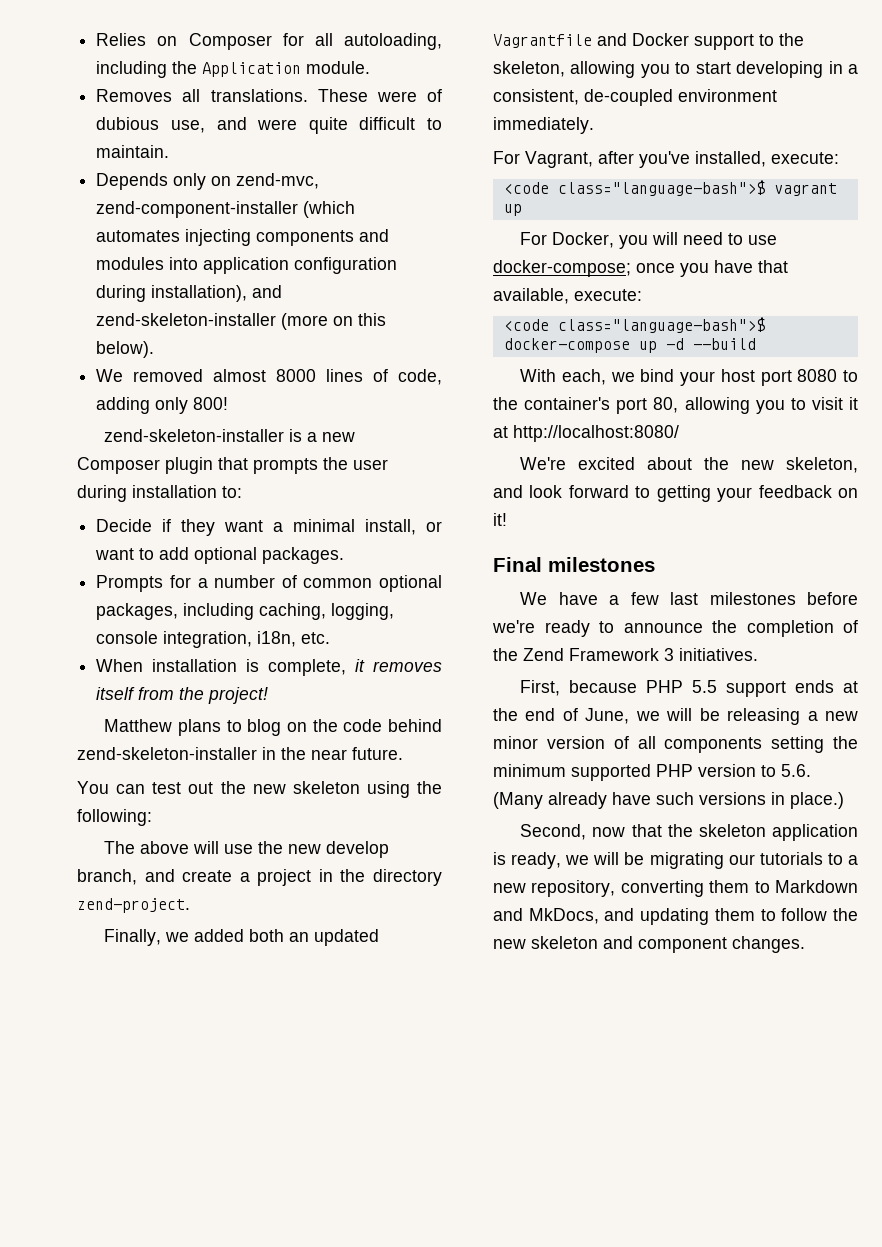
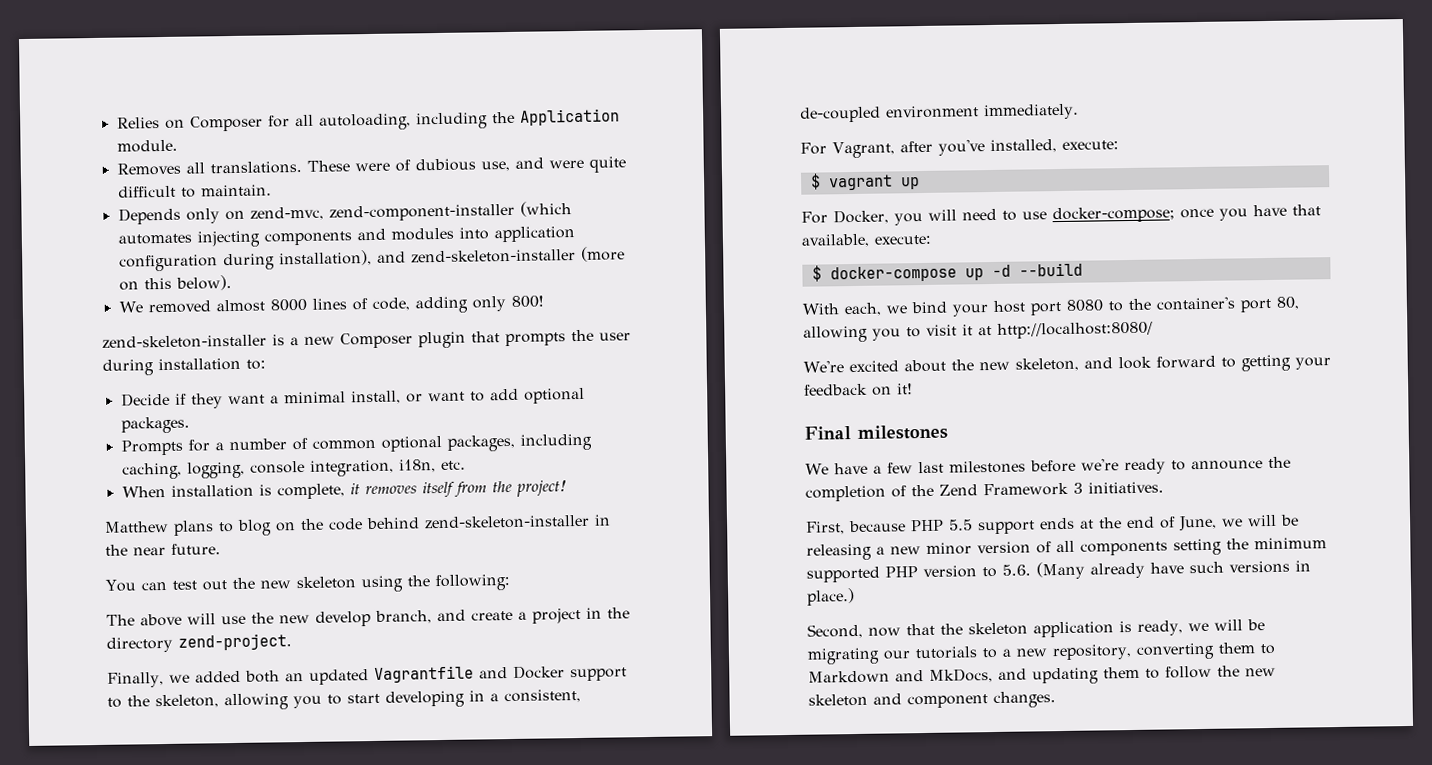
- <code class="language-bash">$ vagrant up
+ $ vagrant up
- <code class="language-bash">$ docker-compose up -d --build
+ $ docker-compose up -d --build

